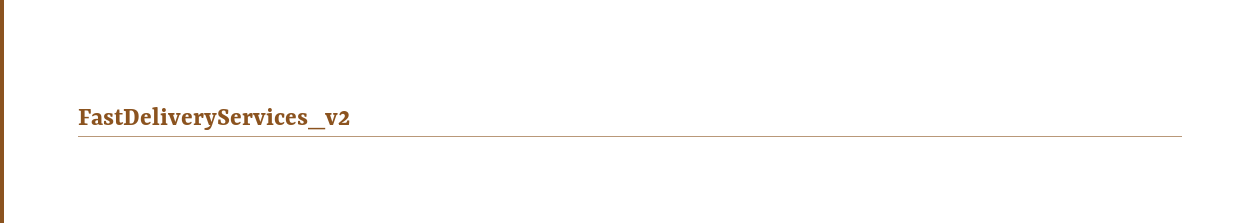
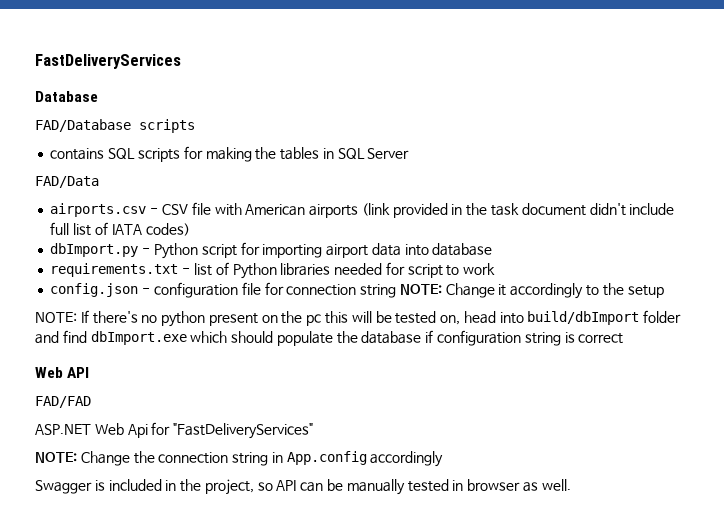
- FastDeliveryServices_v2
+ FastDeliveryServices
+ Database
+ FAD/Database scripts
+ contains SQL scripts for making the tables in SQL Server
+ FAD/Data
+ airports.csv - CSV file with American airports (link provided in the task document didn't include full list of IATA codes)
+ dbImport.py - Python script for importing airport data into database
+ requirements.txt - list of Python libraries needed for script to work
+ config.json - configuration file for connection string NOTE: Change it accordingly to the setup
+ NOTE: If there's no python present on the pc this will be tested on, head into build/dbImport folder and find dbImport.exe which should populate the database if configuration string is correct
+ Web API
+ FAD/FAD
+ ASP.NET Web Api for "FastDeliveryServices"
+ NOTE: Change the connection string in App.config accordingly
+ Swagger is included in the project, so API can be manually tested in browser as well.

